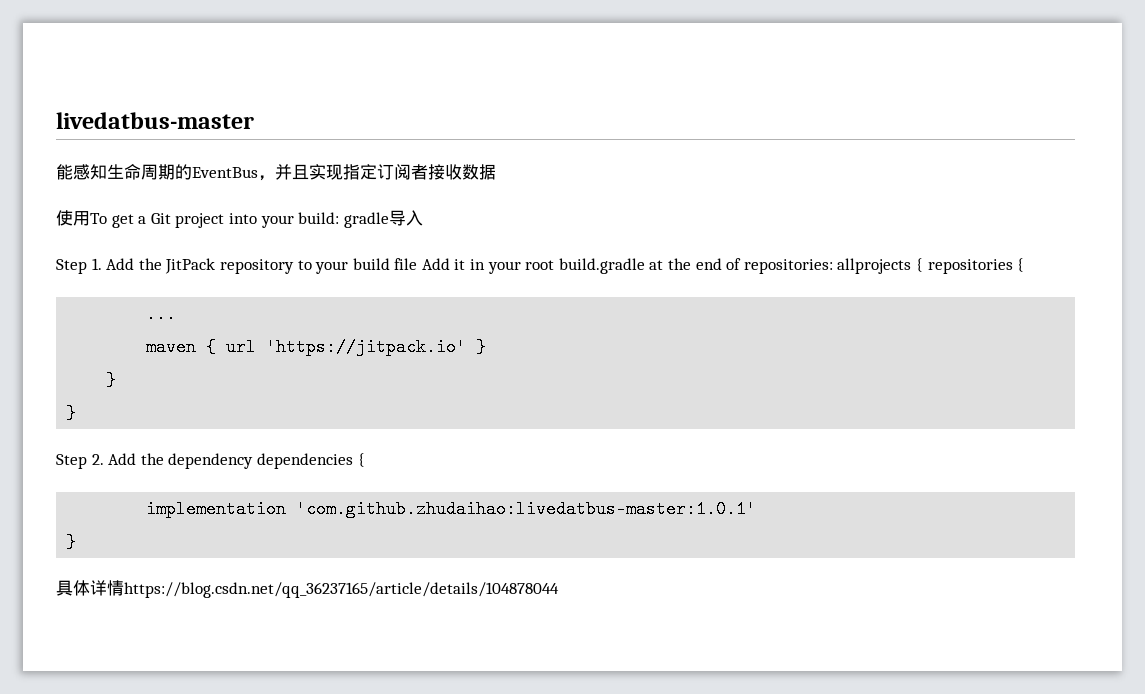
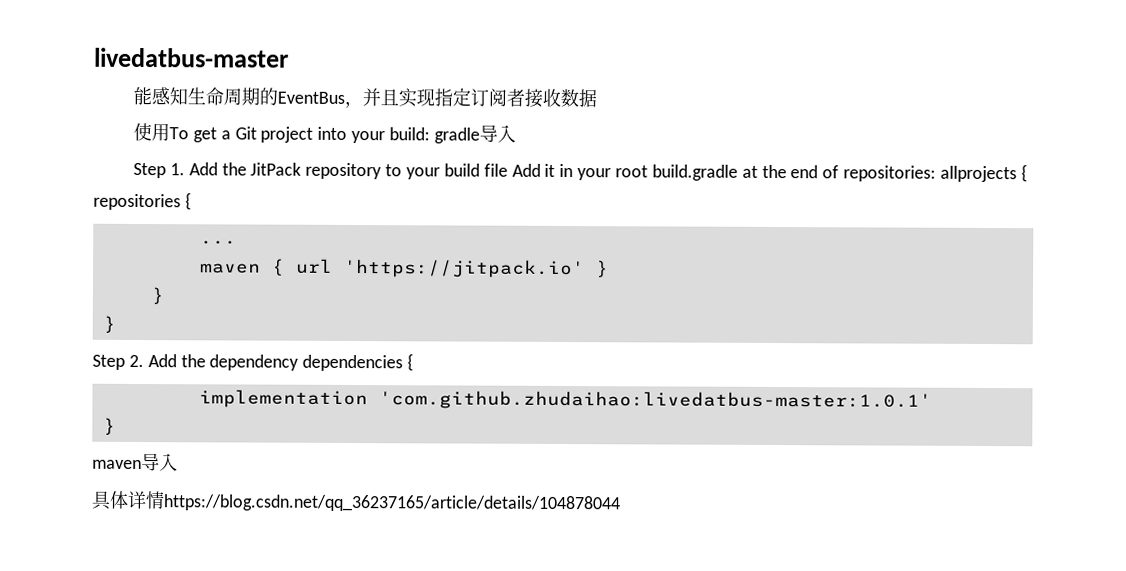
+ maven导入

